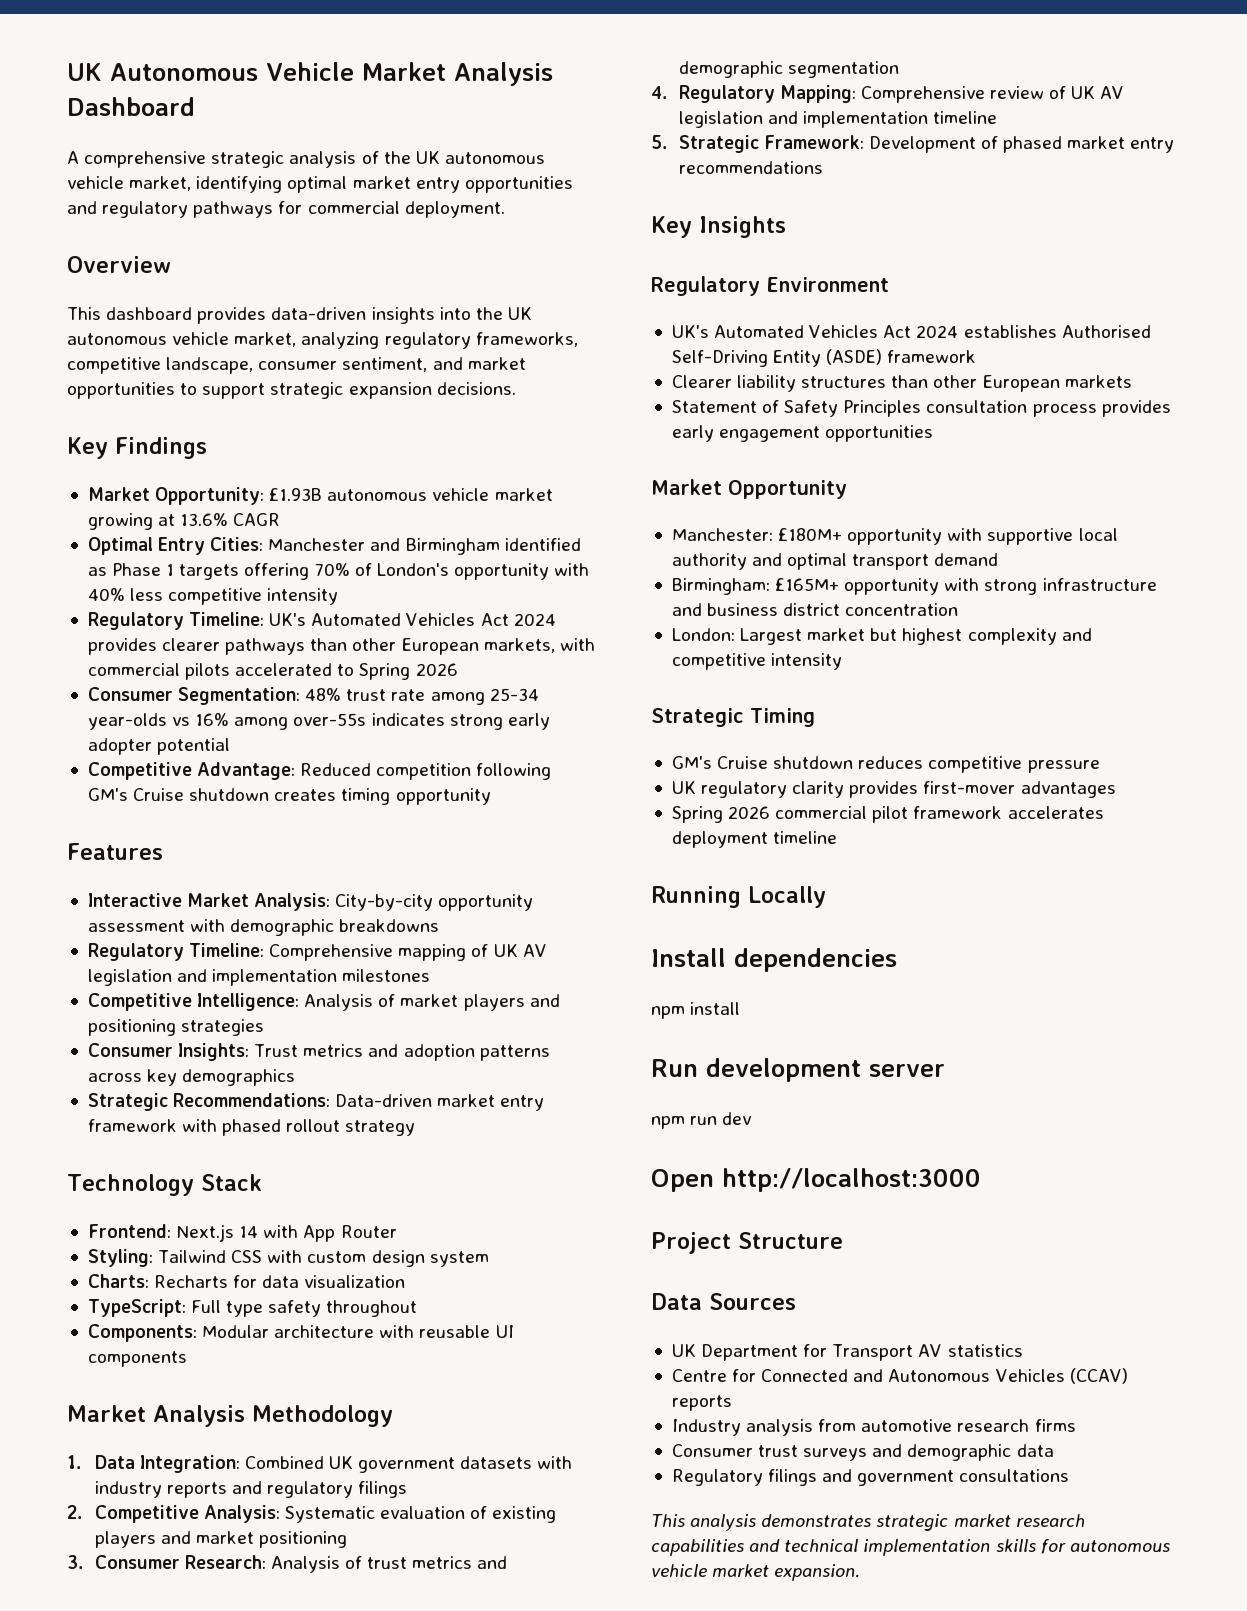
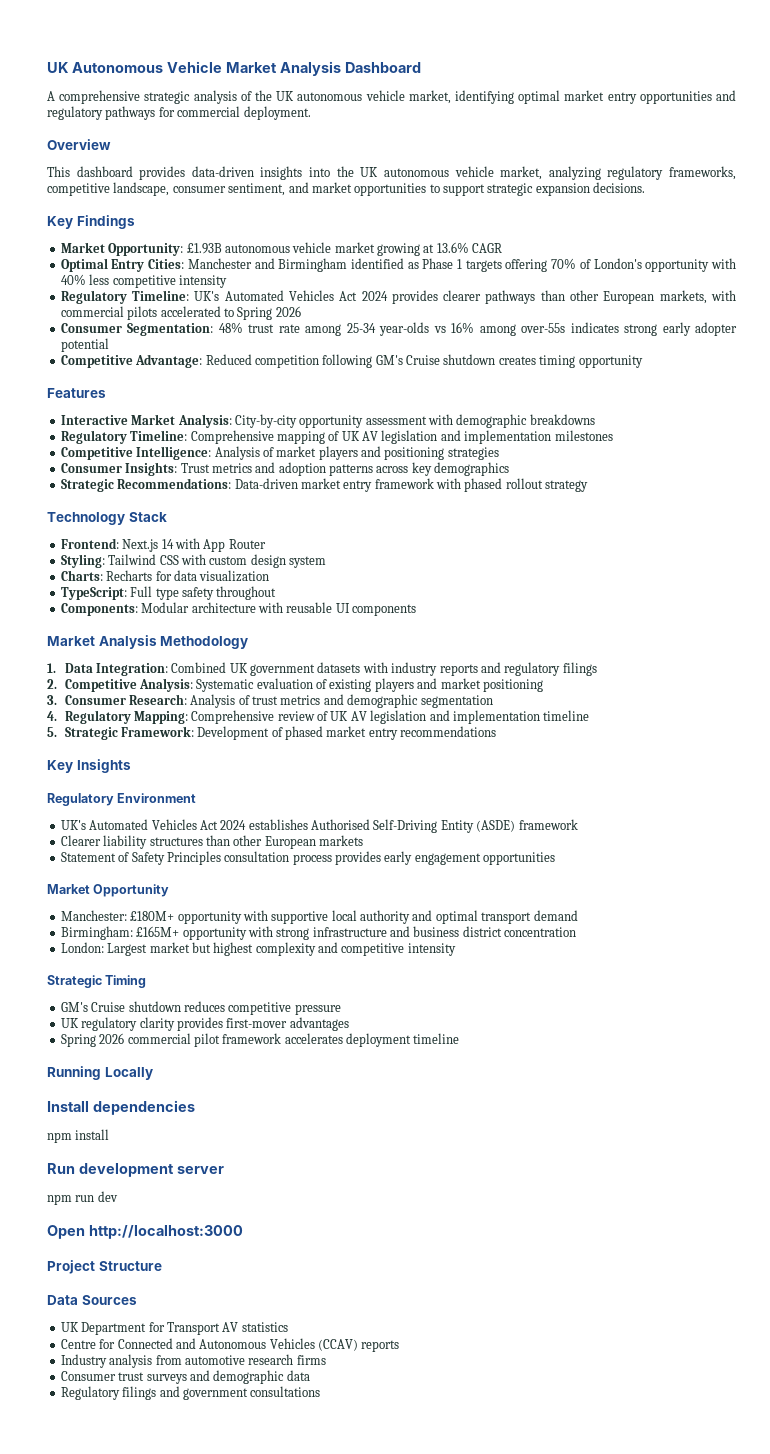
- This analysis demonstrates strategic market research capabilities and technical implementation skills for autonomous vehicle market expansion.

